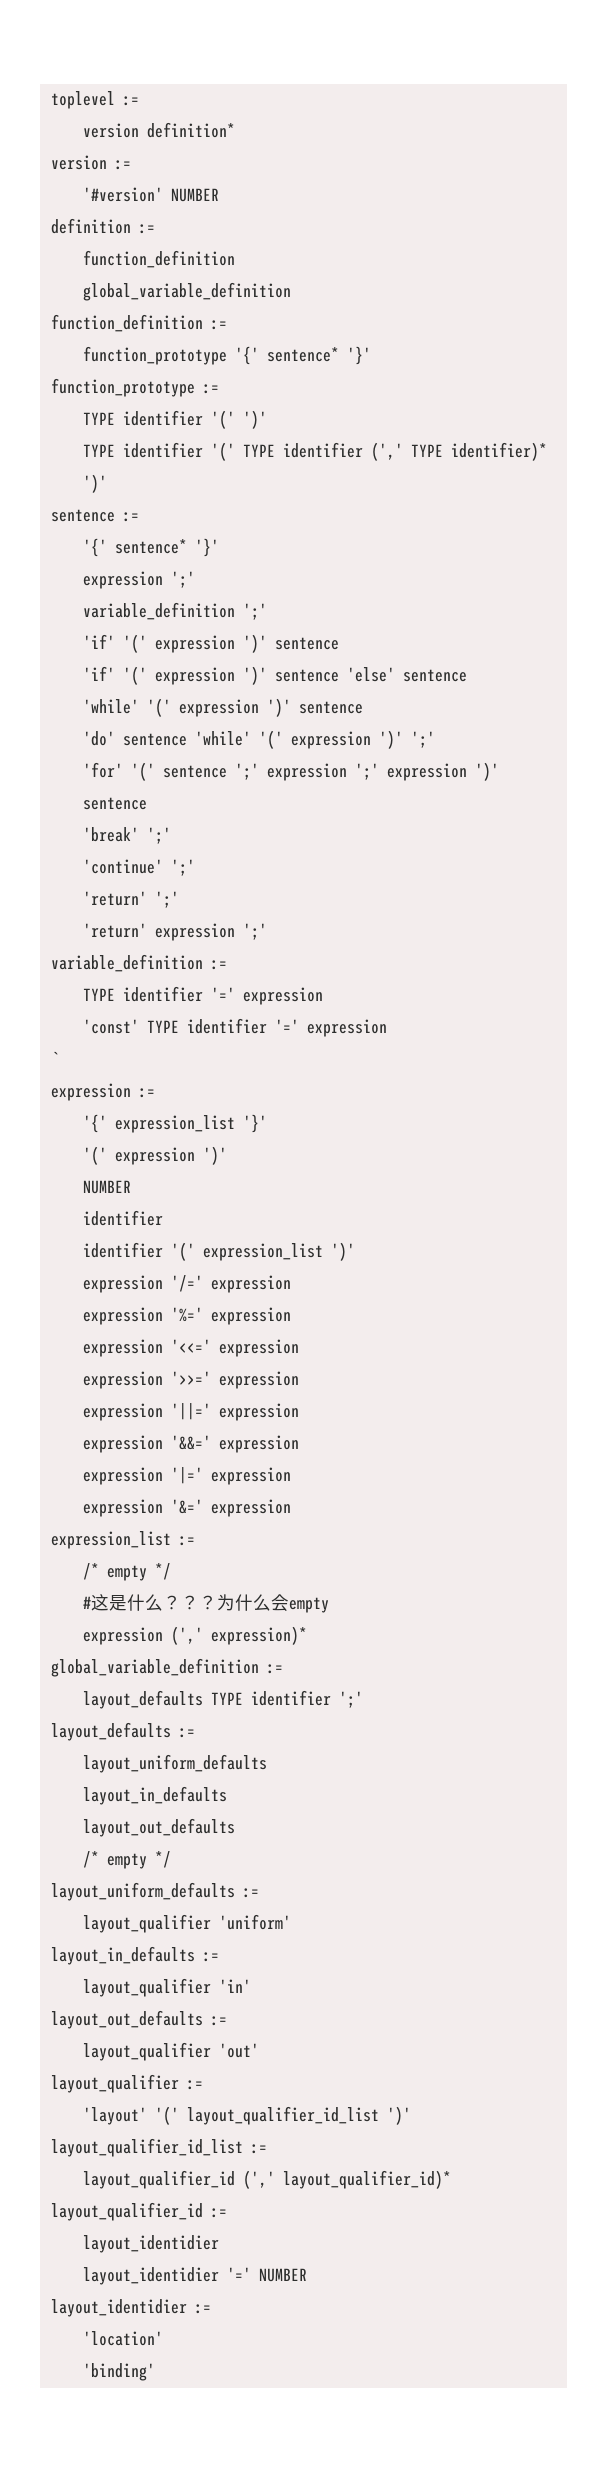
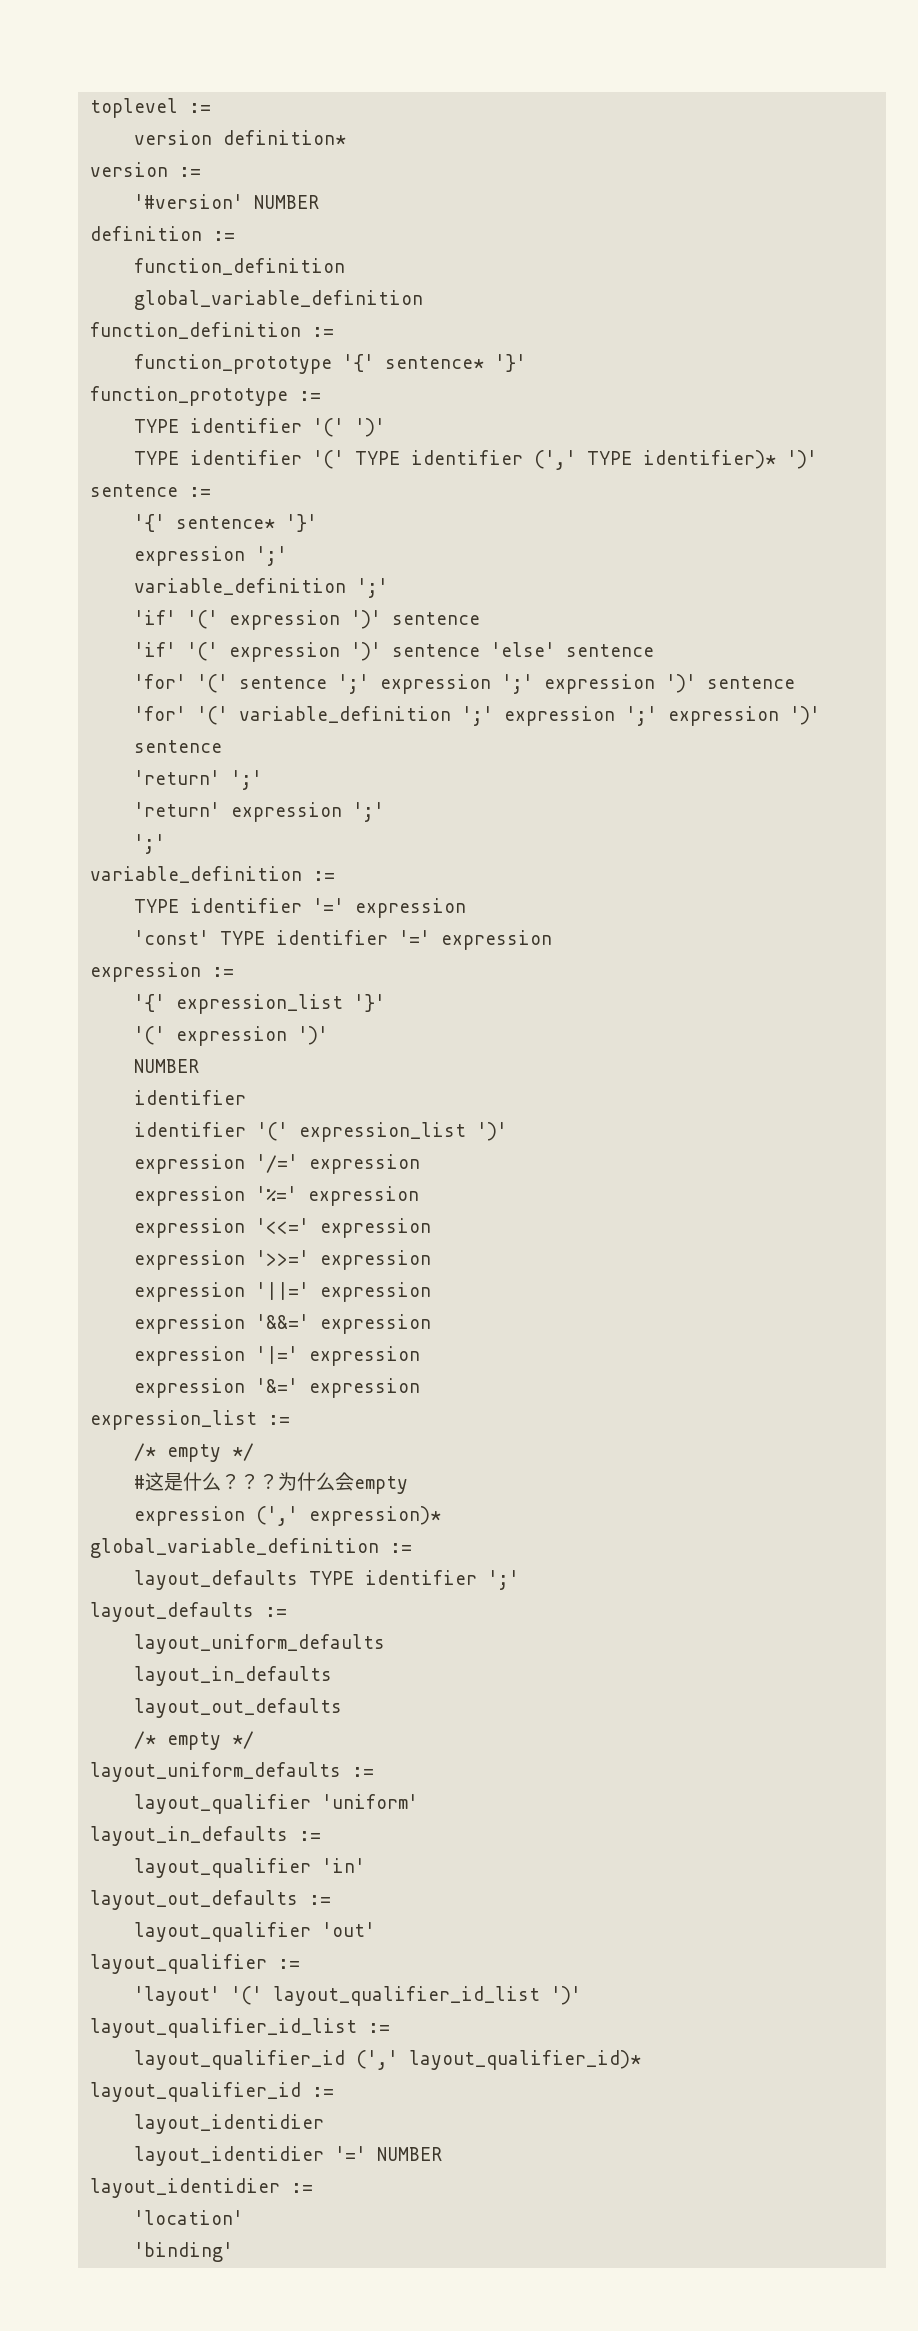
- 'while' '(' expression ')' sentence
- 'do' sentence 'while' '(' expression ')' ';'
- 'break' ';'
- 'continue' ';'
+ 'for' '(' variable_definition ';' expression ';' expression ')' sentence
  'return' expression ';'
+ ';'
- `

